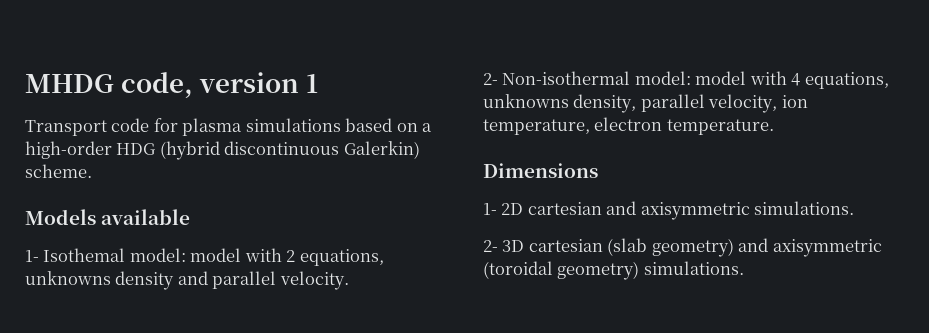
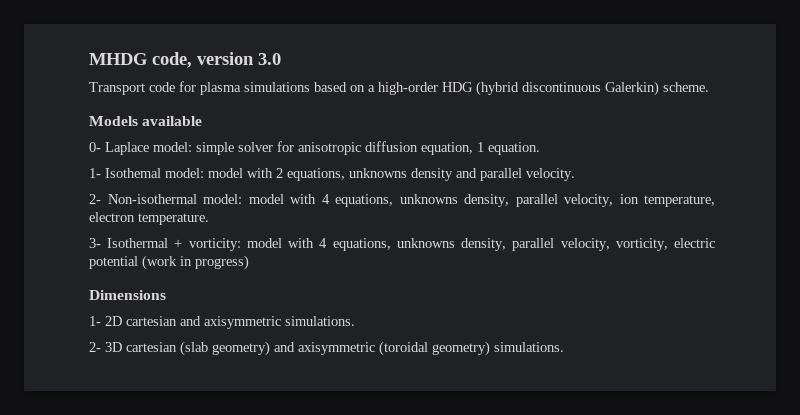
- MHDG code, version 1
+ MHDG code, version 3.0
+ 0- Laplace model: simple solver for anisotropic diffusion equation, 1 equation.
+ 3- Isothermal + vorticity: model with 4 equations, unknowns density, parallel velocity, vorticity, electric potential (work in progress)

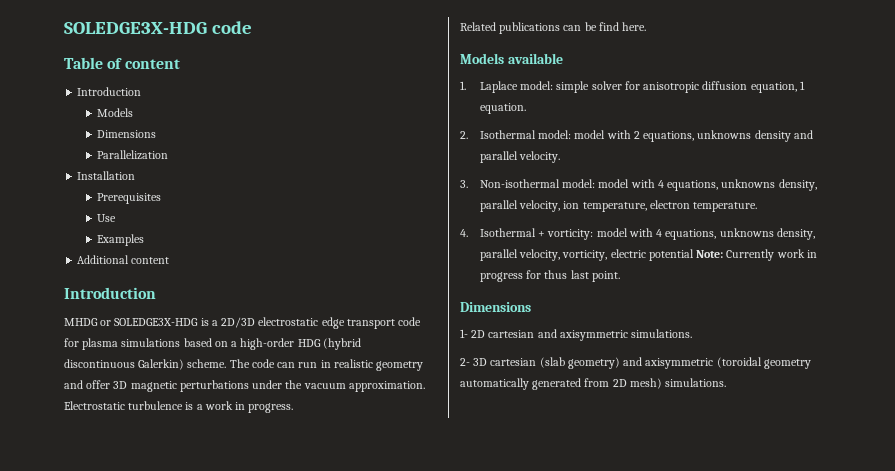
- MHDG code, version 3.0
- Transport code for plasma simulations based on a high-order HDG (hybrid discontinuous Galerkin) scheme.
+ SOLEDGE3X-HDG code
+ Table of content
+ Introduction
+ Models
+ Dimensions
+ Parallelization
+ Installation
+ Prerequisites
+ Use
+ Examples
+ Additional content
+ Introduction
+ MHDG or SOLEDGE3X-HDG is a 2D/3D electrostatic edge transport code for plasma simulations based on a high-order HDG (hybrid discontinuous Galerkin) scheme. The code can run in realistic geometry and offer 3D magnetic perturbations under the vacuum approximation. Electrostatic turbulence is a work in progress.
+ Related publications can be find here.
- 0- Laplace model: simple solver for anisotropic diffusion equation, 1 equation.
+ 1. Laplace model: simple solver for anisotropic diffusion equation, 1 equation.
- 1- Isothemal model: model with 2 equations, unknowns density and parallel velocity.
+ 2. Isothermal model: model with 2 equations, unknowns density and parallel velocity.
- 2- Non-isothermal model: model with 4 equations, unknowns density, parallel velocity, ion temperature, electron temperature.
+ 3. Non-isothermal model: model with 4 equations, unknowns density, parallel velocity, ion temperature, electron temperature.
- 3- Isothermal + vorticity: model with 4 equations, unknowns density, parallel velocity, vorticity, electric potential (work in progress)
+ 4. Isothermal + vorticity: model with 4 equations, unknowns density, parallel velocity, vorticity, electric potential Note: Currently work in progress for thus last point.
- 2- 3D cartesian (slab geometry) and axisymmetric (toroidal geometry) simulations.
+ 2- 3D cartesian (slab geometry) and axisymmetric (toroidal geometry automatically generated from 2D mesh) simulations.

